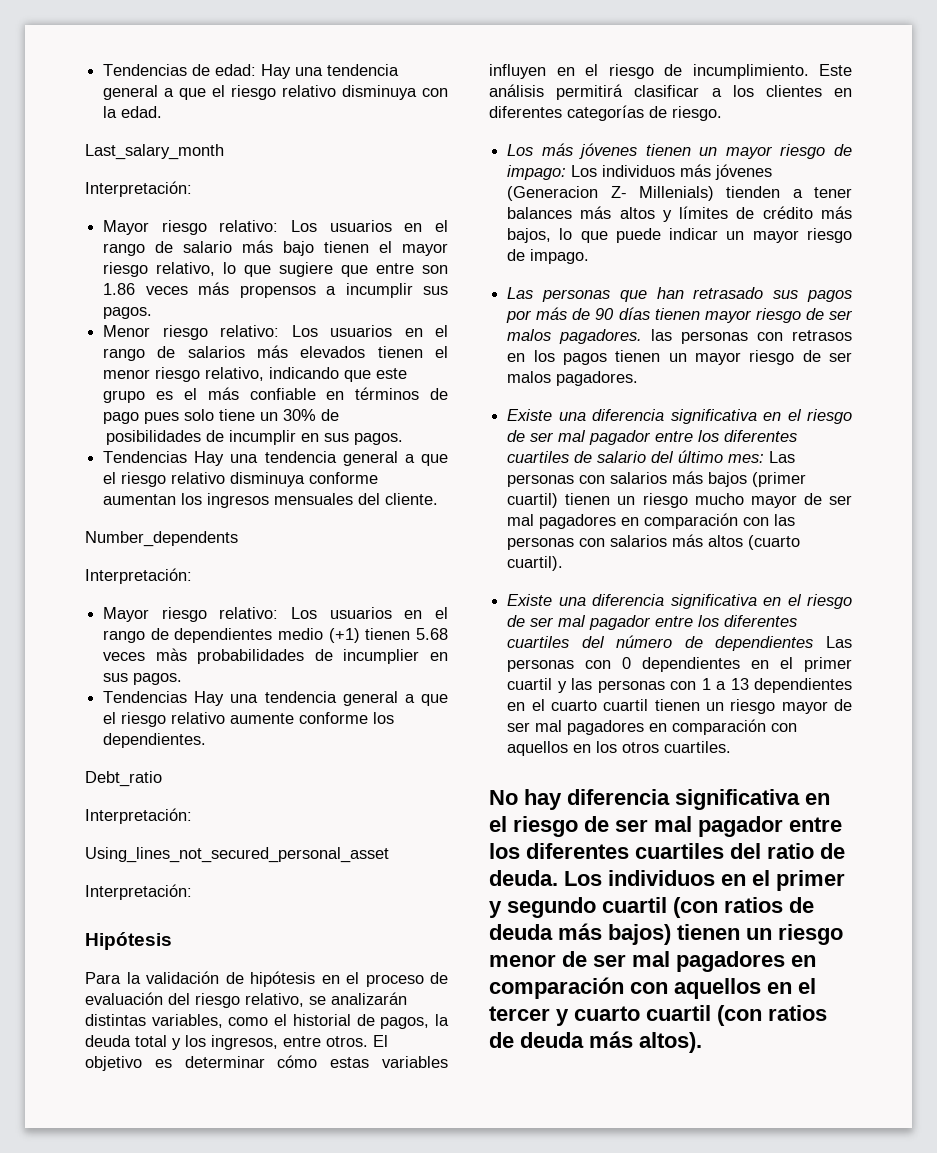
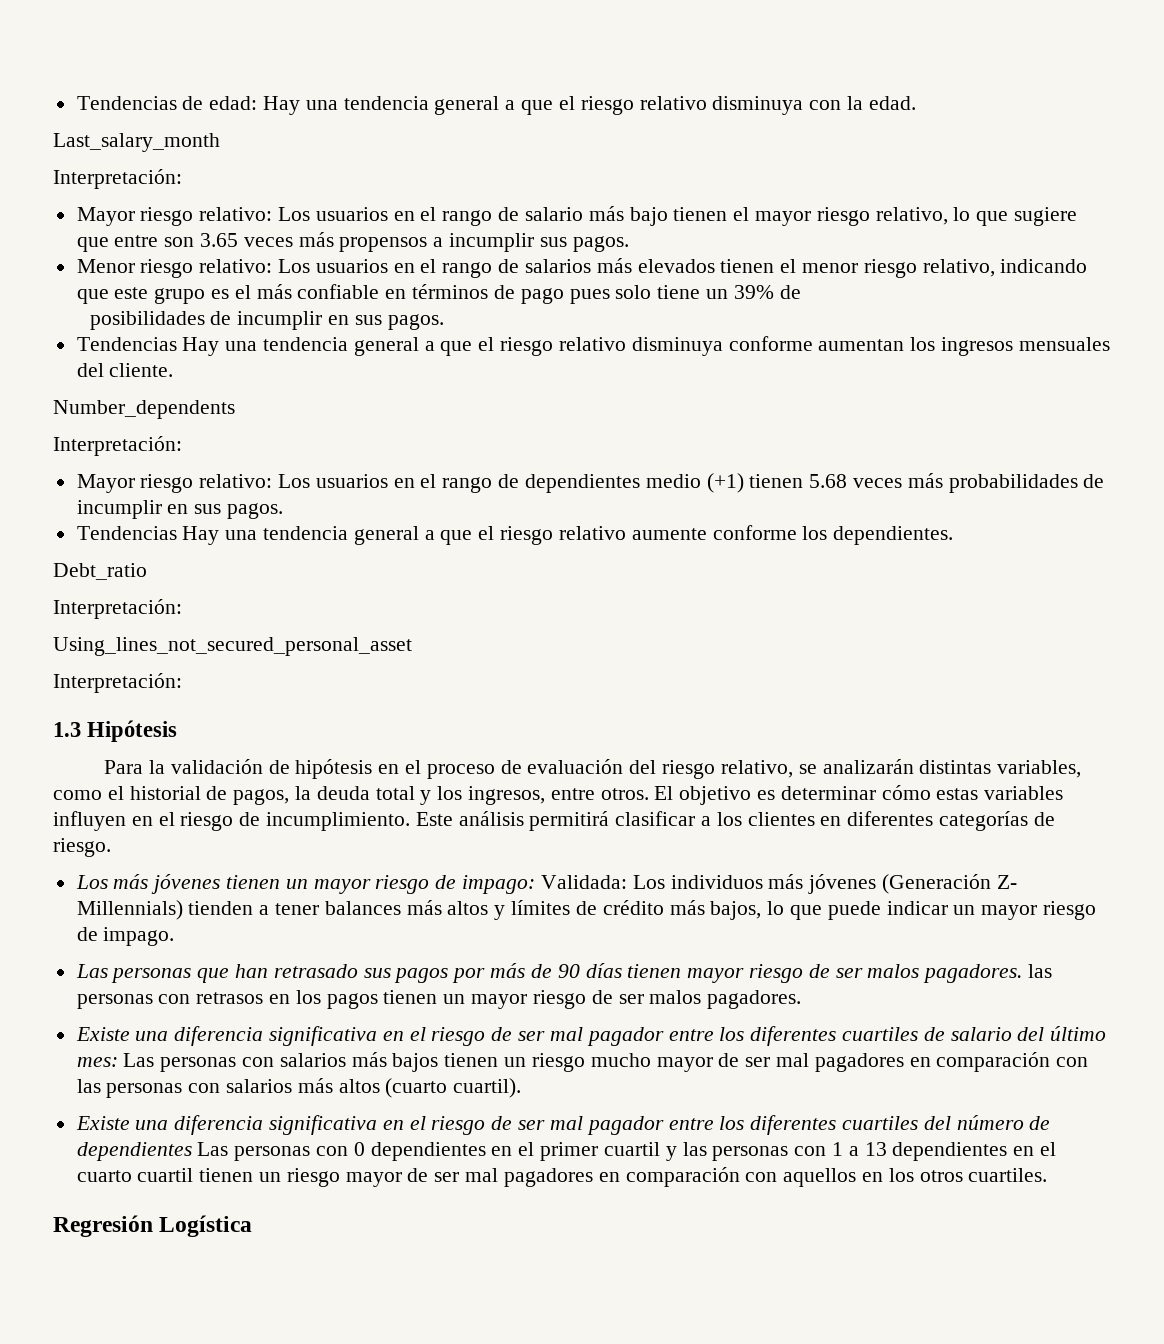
- Mayor riesgo relativo: Los usuarios en el rango de salario más bajo tienen el mayor riesgo relativo, lo que sugiere que entre son 1.86 veces más propensos a incumplir sus pagos.
+ Mayor riesgo relativo: Los usuarios en el rango de salario más bajo tienen el mayor riesgo relativo, lo que sugiere que entre son 3.65 veces más propensos a incumplir sus pagos.
- Menor riesgo relativo: Los usuarios en el rango de salarios más elevados tienen el menor riesgo relativo, indicando que este grupo es el más confiable en términos de pago pues solo tiene un 30% de
+ Menor riesgo relativo: Los usuarios en el rango de salarios más elevados tienen el menor riesgo relativo, indicando que este grupo es el más confiable en términos de pago pues solo tiene un 39% de
- Mayor riesgo relativo: Los usuarios en el rango de dependientes medio (+1) tienen 5.68 veces màs probabilidades de incumplier en sus pagos.
+ Mayor riesgo relativo: Los usuarios en el rango de dependientes medio (+1) tienen 5.68 veces más probabilidades de incumplir en sus pagos.
- Hipótesis
+ 1.3 Hipótesis
- Los más jóvenes tienen un mayor riesgo de impago: Los individuos más jóvenes (Generacion Z- Millenials) tienden a tener balances más altos y límites de crédito más bajos, lo que puede indicar un mayor riesgo de impago.
+ Los más jóvenes tienen un mayor riesgo de impago: Validada: Los individuos más jóvenes (Generación Z- Millennials) tienden a tener balances más altos y límites de crédito más bajos, lo que puede indicar un mayor riesgo de impago.
- Existe una diferencia significativa en el riesgo de ser mal pagador entre los diferentes cuartiles de salario del último mes: Las personas con salarios más bajos (primer cuartil) tienen un riesgo mucho mayor de ser mal pagadores en comparación con las personas con salarios más altos (cuarto cuartil).
+ Existe una diferencia significativa en el riesgo de ser mal pagador entre los diferentes cuartiles de salario del último mes: Las personas con salarios más bajos tienen un riesgo mucho mayor de ser mal pagadores en comparación con las personas con salarios más altos (cuarto cuartil).
- No hay diferencia significativa en el riesgo de ser mal pagador entre los diferentes cuartiles del ratio de deuda. Los individuos en el primer y segundo cuartil (con ratios de deuda más bajos) tienen un riesgo menor de ser mal pagadores en comparación con aquellos en el tercer y cuarto cuartil (con ratios de deuda más altos).
+ Regresión Logística

